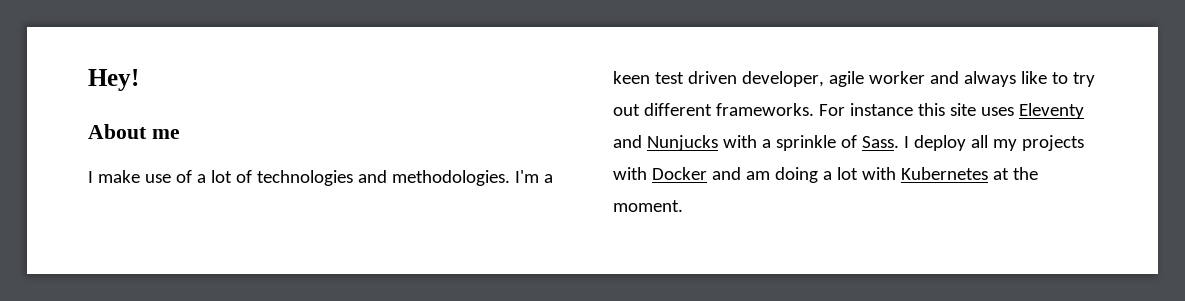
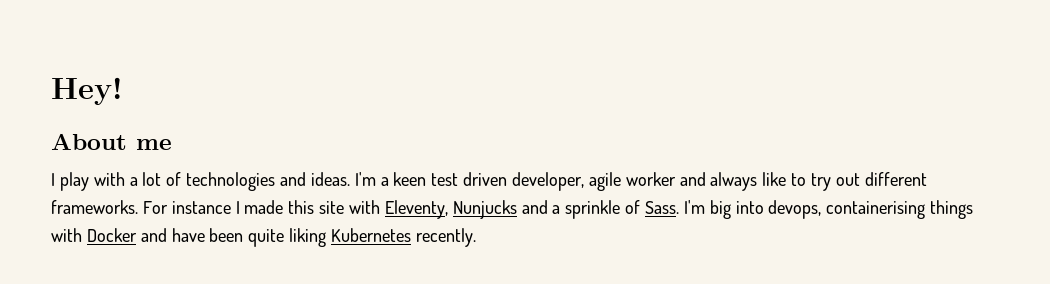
- I make use of a lot of technologies and methodologies.
+ I play with a lot of technologies and ideas.
- For instance this site uses Eleventy and Nunjucks with a sprinkle of Sass. I deploy all my projects with Docker and am doing a lot with Kubernetes at the moment.
+ For instance I made this site with Eleventy, Nunjucks and a sprinkle of Sass. I'm big into devops, containerising things with Docker and have been quite liking Kubernetes recently.

